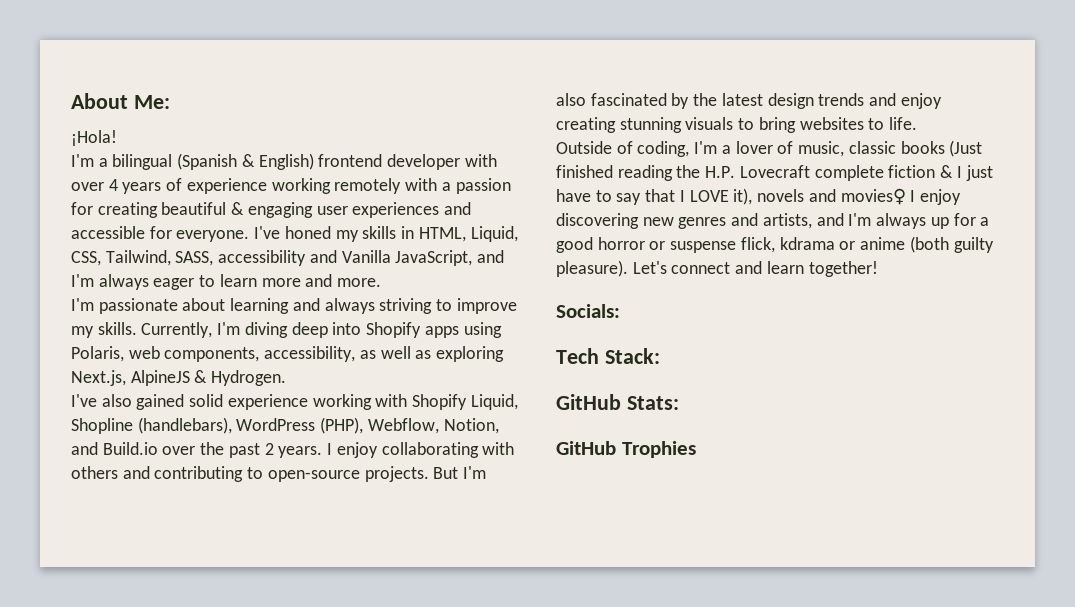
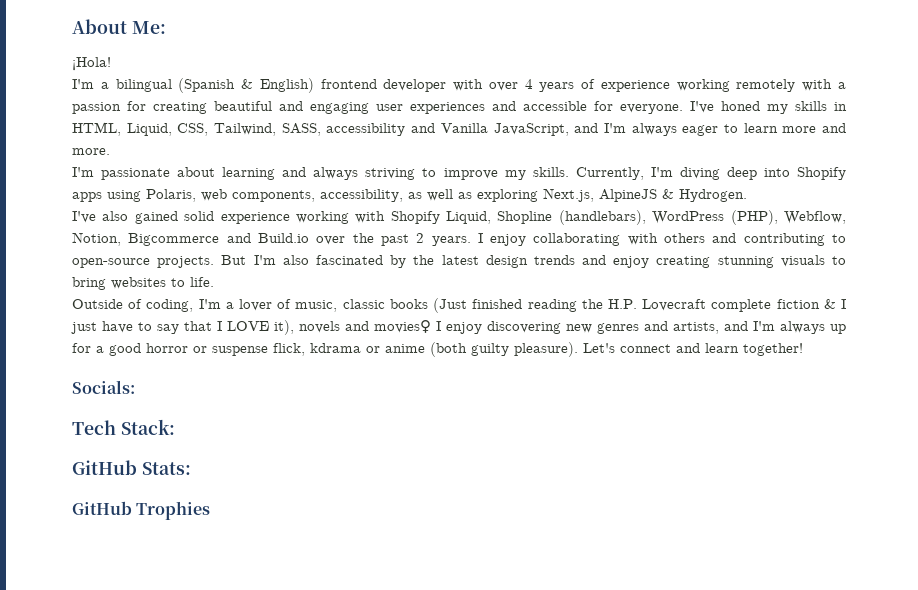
- I'm a bilingual (Spanish & English) frontend developer with over 4 years of experience working remotely with a passion for creating beautiful & engaging user experiences and accessible for everyone.
+ I'm a bilingual (Spanish & English) frontend developer with over 4 years of experience working remotely with a passion for creating beautiful and engaging user experiences and accessible for everyone.
- I've also gained solid experience working with Shopify Liquid, Shopline (handlebars), WordPress (PHP), Webflow, Notion, and Build.io over the past 2 years.
+ I've also gained solid experience working with Shopify Liquid, Shopline (handlebars), WordPress (PHP), Webflow, Notion, Bigcommerce and Build.io over the past 2 years.

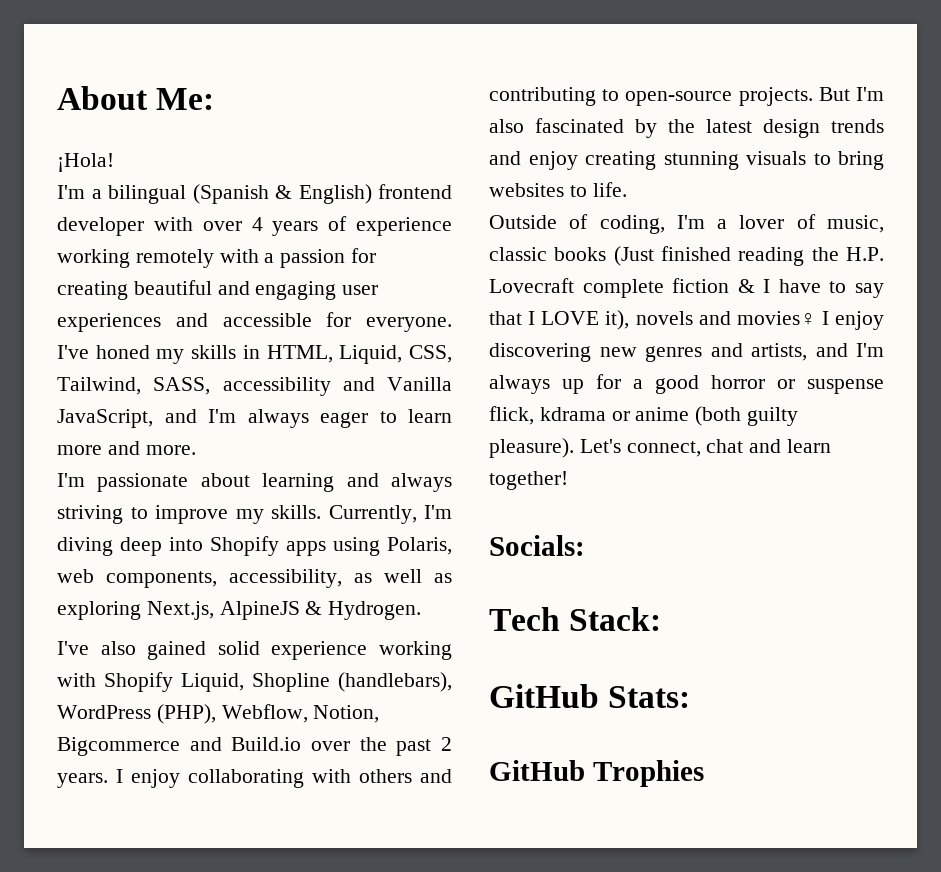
- Outside of coding, I'm a lover of music, classic books (Just finished reading the H.P. Lovecraft complete fiction & I just have to say that I LOVE it), novels and movies♀ I enjoy discovering new genres and artists, and I'm always up for a good horror or suspense flick, kdrama or anime (both guilty pleasure).
+ Outside of coding, I'm a lover of music, classic books (Just finished reading the H.P. Lovecraft complete fiction & I have to say that I LOVE it), novels and movies♀ I enjoy discovering new genres and artists, and I'm always up for a good horror or suspense flick, kdrama or anime (both guilty pleasure).
- Let's connect and learn together!
+ Let's connect, chat and learn together!

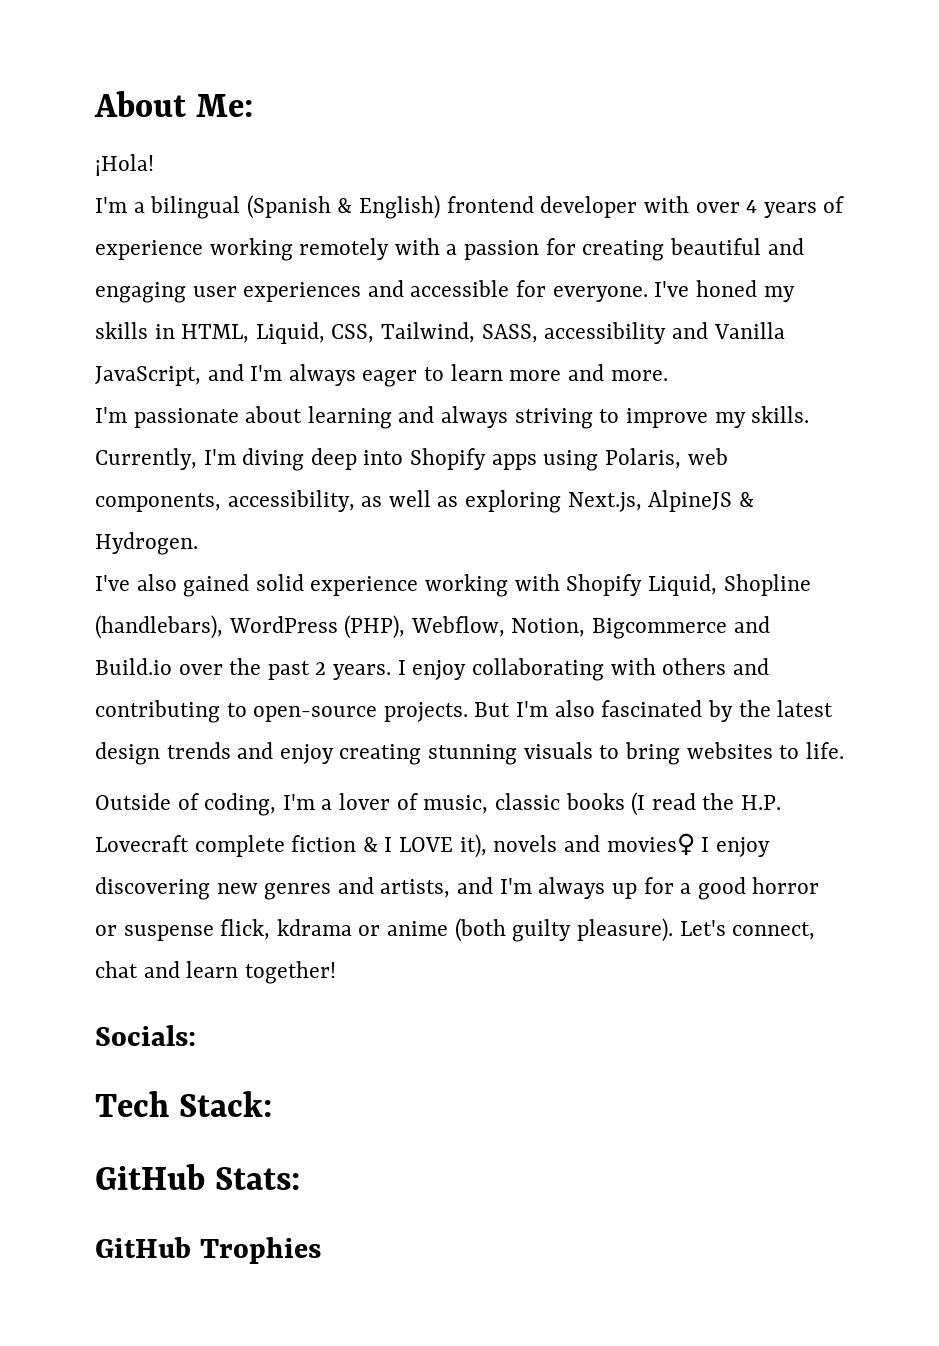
- Outside of coding, I'm a lover of music, classic books (Just finished reading the H.P. Lovecraft complete fiction & I have to say that I LOVE it), novels and movies♀ I enjoy discovering new genres and artists, and I'm always up for a good horror or suspense flick, kdrama or anime (both guilty pleasure).
+ Outside of coding, I'm a lover of music, classic books (I read the H.P. Lovecraft complete fiction & I LOVE it), novels and movies♀ I enjoy discovering new genres and artists, and I'm always up for a good horror or suspense flick, kdrama or anime (both guilty pleasure).

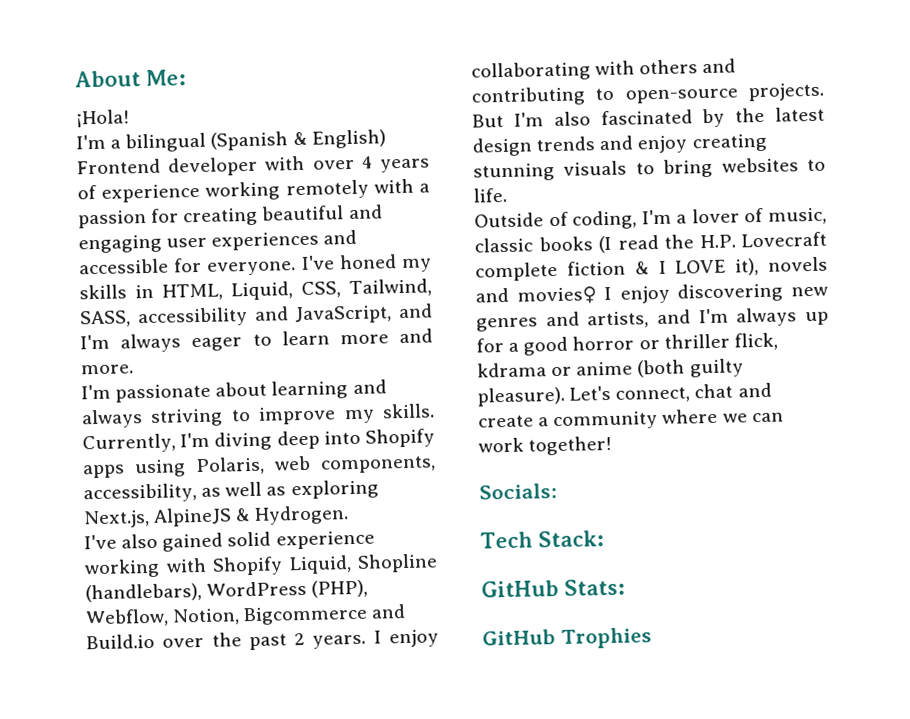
- I'm a bilingual (Spanish & English) frontend developer with over 4 years of experience working remotely with a passion for creating beautiful and engaging user experiences and accessible for everyone.
+ I'm a bilingual (Spanish & English) Frontend developer with over 4 years of experience working remotely with a passion for creating beautiful and engaging user experiences and accessible for everyone.
- I've honed my skills in HTML, Liquid, CSS, Tailwind, SASS, accessibility and Vanilla JavaScript, and I'm always eager to learn more and more.
+ I've honed my skills in HTML, Liquid, CSS, Tailwind, SASS, accessibility and JavaScript, and I'm always eager to learn more and more.
- Outside of coding, I'm a lover of music, classic books (I read the H.P. Lovecraft complete fiction & I LOVE it), novels and movies♀ I enjoy discovering new genres and artists, and I'm always up for a good horror or suspense flick, kdrama or anime (both guilty pleasure).
+ Outside of coding, I'm a lover of music, classic books (I read the H.P. Lovecraft complete fiction & I LOVE it), novels and movies♀ I enjoy discovering new genres and artists, and I'm always up for a good horror or thriller flick, kdrama or anime (both guilty pleasure).
- Let's connect, chat and learn together!
+ Let's connect, chat and create a community where we can work together!

